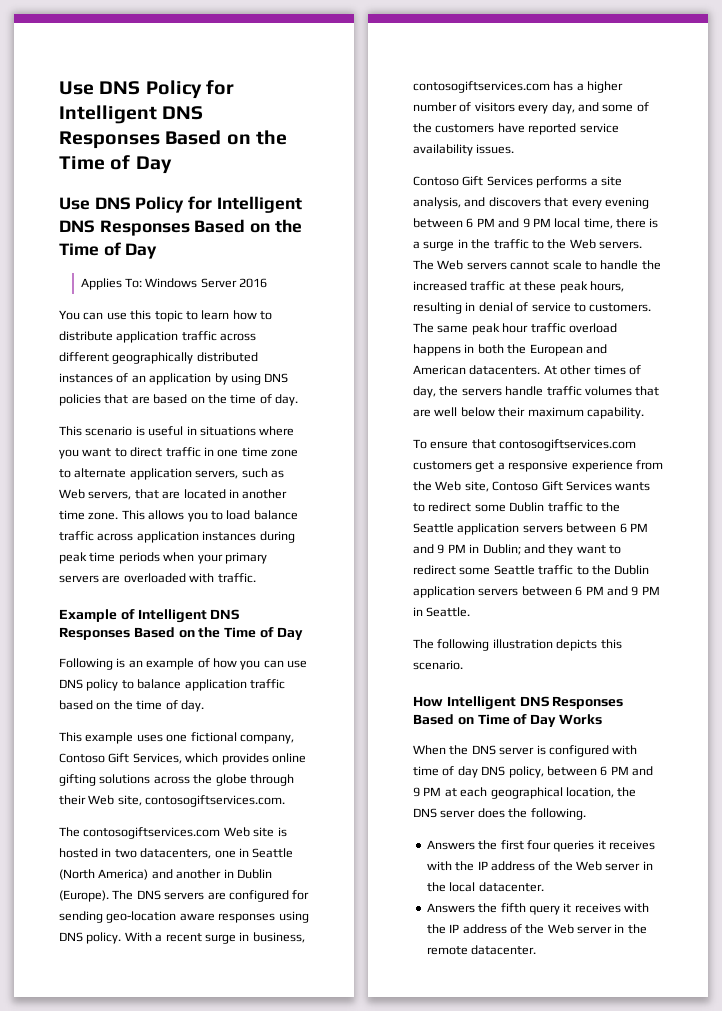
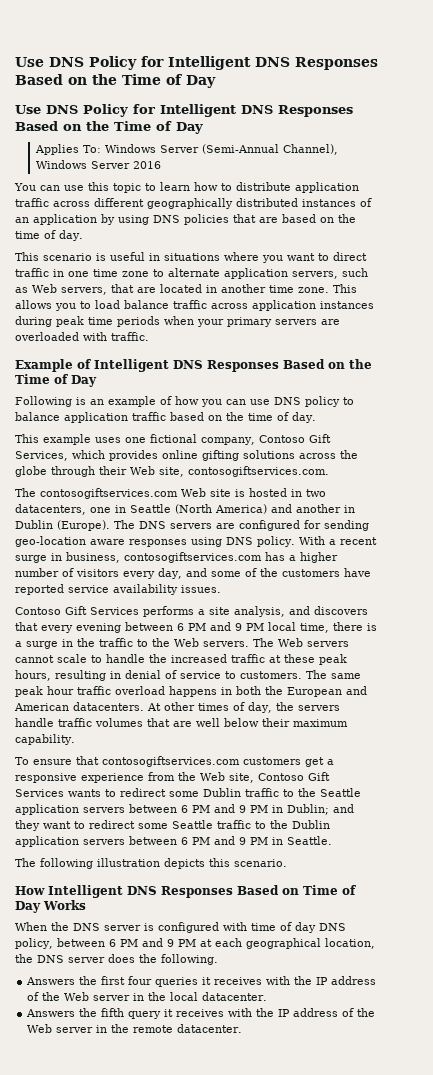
- Applies To: Windows Server 2016
+ Applies To: Windows Server (Semi-Annual Channel), Windows Server 2016

